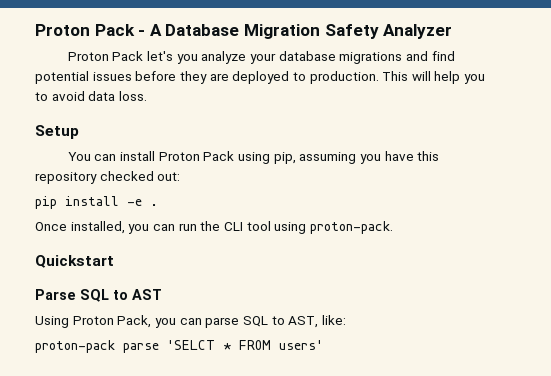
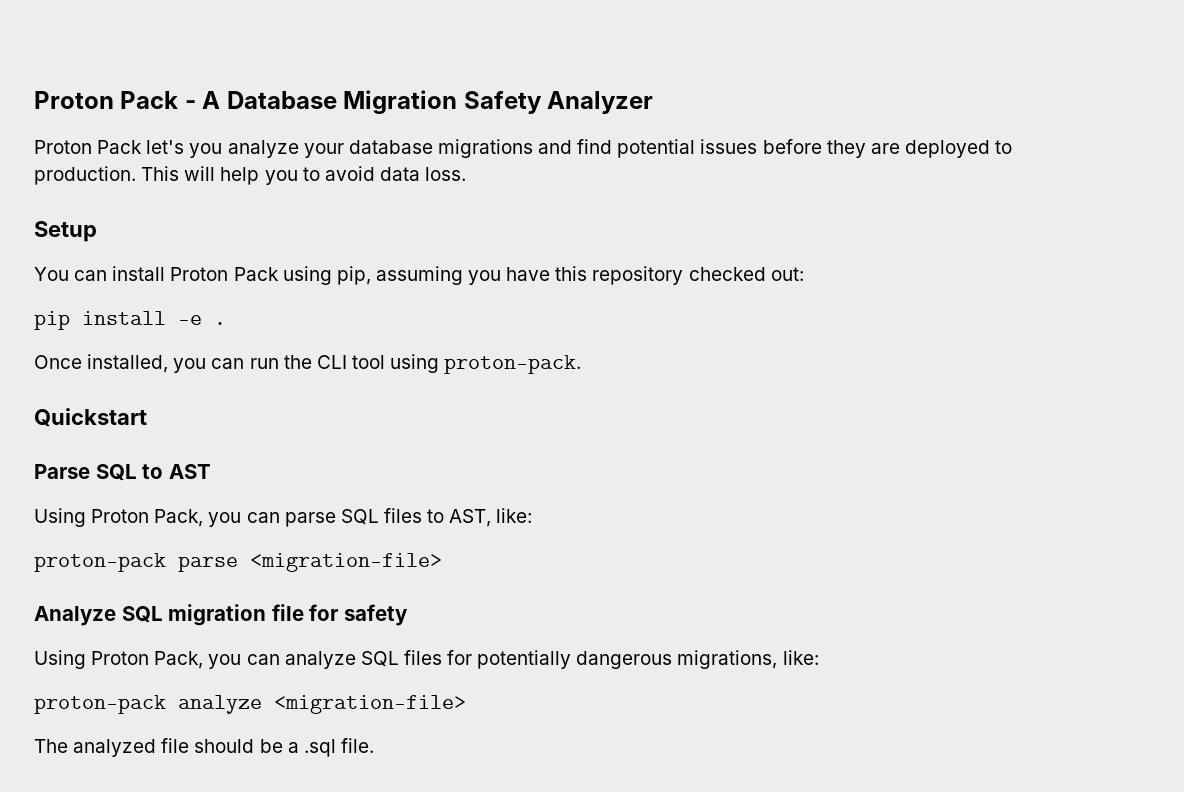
- Using Proton Pack, you can parse SQL to AST, like:
+ Using Proton Pack, you can parse SQL files to AST, like:
- proton-pack parse 'SELCT * FROM users'
+ proton-pack parse <migration-file>
+ Analyze SQL migration file for safety
+ Using Proton Pack, you can analyze SQL files for potentially dangerous migrations, like:
+ proton-pack analyze <migration-file>
+ The analyzed file should be a .sql file.

